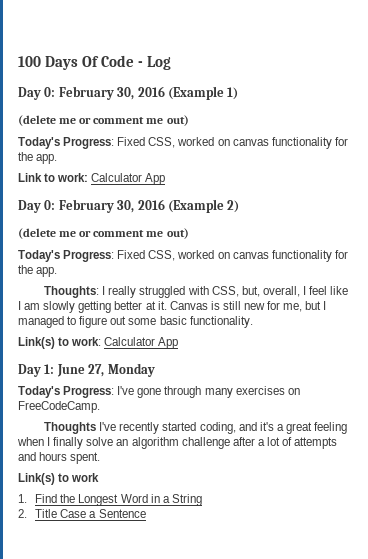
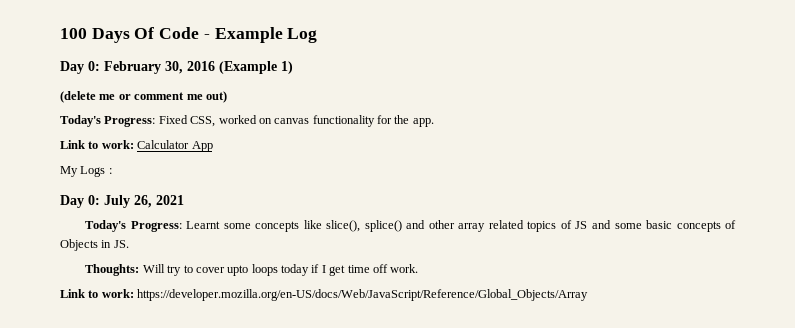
- 100 Days Of Code - Log
+ 100 Days Of Code - Example Log
- Day 0: February 30, 2016 (Example 2)
- (delete me or comment me out)
- Today's Progress: Fixed CSS, worked on canvas functionality for the app.
- Thoughts: I really struggled with CSS, but, overall, I feel like I am slowly getting better at it. Canvas is still new for me, but I managed to figure out some basic functionality.
- Link(s) to work: Calculator App
- Day 1: June 27, Monday
- Today's Progress: I've gone through many exercises on FreeCodeCamp.
- Thoughts I've recently started coding, and it's a great feeling when I finally solve an algorithm challenge after a lot of attempts and hours spent.
- Link(s) to work
- 1. Find the Longest Word in a String
- 2. Title Case a Sentence
+ My Logs :
+ Day 0: July 26, 2021
+ Today's Progress: Learnt some concepts like slice(), splice() and other array related topics of JS and some basic concepts of Objects in JS.
+ Thoughts: Will try to cover upto loops today if I get time off work.
+ Link to work: https://developer.mozilla.org/en-US/docs/Web/JavaScript/Reference/Global_Objects/Array

